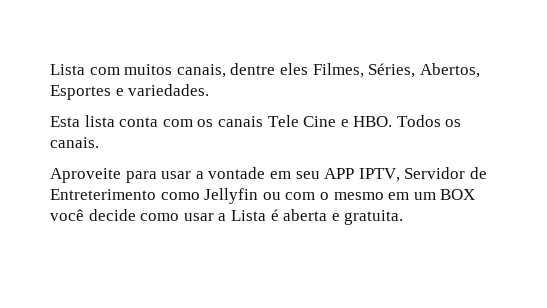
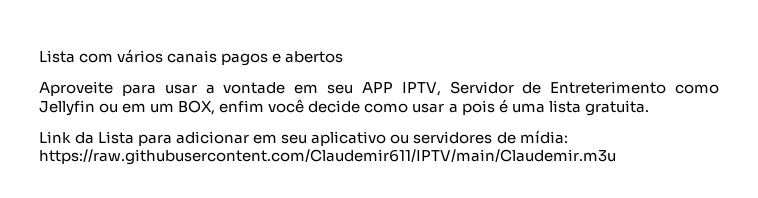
- Lista com muitos canais, dentre eles Filmes, Séries, Abertos, Esportes e variedades.
- Esta lista conta com os canais Tele Cine e HBO. Todos os canais.
+ Lista com vários canais pagos e abertos
- Aproveite para usar a vontade em seu APP IPTV, Servidor de Entreterimento como Jellyfin ou com o mesmo em um BOX você decide como usar a Lista é aberta e gratuita.
+ Aproveite para usar a vontade em seu APP IPTV, Servidor de Entreterimento como Jellyfin ou em um BOX, enfim você decide como usar a pois é uma lista gratuita.
+ Link da Lista para adicionar em seu aplicativo ou servidores de mídia: https://raw.githubusercontent.com/Claudemir611/IPTV/main/Claudemir.m3u

